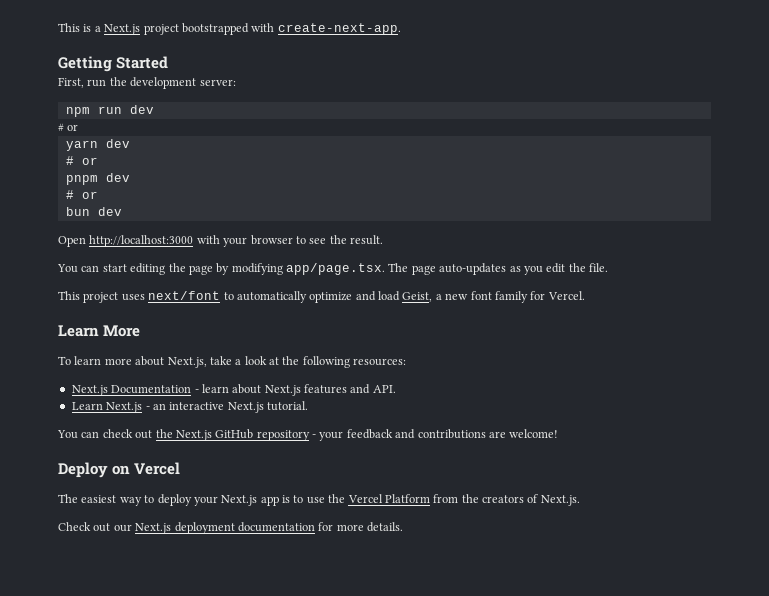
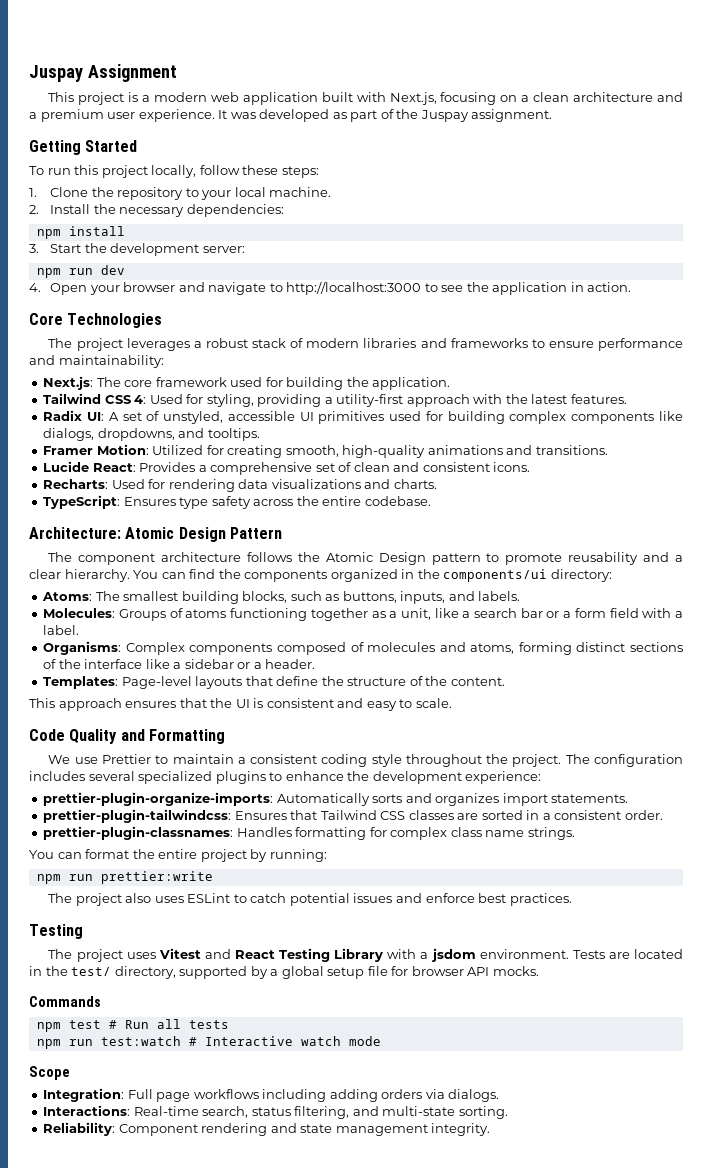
- This is a Next.js project bootstrapped with create-next-app.
+ Juspay Assignment
+ This project is a modern web application built with Next.js, focusing on a clean architecture and a premium user experience. It was developed as part of the Juspay assignment.
  Getting Started
- First, run the development server:
+ To run this project locally, follow these steps:
+ 1. Clone the repository to your local machine.
+ 2. Install the necessary dependencies:
+ npm install
+ 3. Start the development server:
  npm run dev
- # or
- yarn dev
- # or
- pnpm dev
- # or
- bun dev
- Open http://localhost:3000 with your browser to see the result.
- You can start editing the page by modifying app/page.tsx. The page auto-updates as you edit the file.
- This project uses next/font to automatically optimize and load Geist, a new font family for Vercel.
- Learn More
- To learn more about Next.js, take a look at the following resources:
- Next.js Documentation - learn about Next.js features and API.
- Learn Next.js - an interactive Next.js tutorial.
- You can check out the Next.js GitHub repository - your feedback and contributions are welcome!
- Deploy on Vercel
- The easiest way to deploy your Next.js app is to use the Vercel Platform from the creators of Next.js.
- Check out our Next.js deployment documentation for more details.
+ 4. Open your browser and navigate to http://localhost:3000 to see the application in action.
+ Core Technologies
+ The project leverages a robust stack of modern libraries and frameworks to ensure performance and maintainability:
+ Next.js: The core framework used for building the application.
+ Tailwind CSS 4: Used for styling, providing a utility-first approach with the latest features.
+ Radix UI: A set of unstyled, accessible UI primitives used for building complex components like dialogs, dropdowns, and tooltips.
+ Framer Motion: Utilized for creating smooth, high-quality animations and transitions.
+ Lucide React: Provides a comprehensive set of clean and consistent icons.
+ Recharts: Used for rendering data visualizations and charts.
+ TypeScript: Ensures type safety across the entire codebase.
+ Architecture: Atomic Design Pattern
+ The component architecture follows the Atomic Design pattern to promote reusability and a clear hierarchy. You can find the components organized in the components/ui directory:
+ Atoms: The smallest building blocks, such as buttons, inputs, and labels.
+ Molecules: Groups of atoms functioning together as a unit, like a search bar or a form field with a label.
+ Organisms: Complex components composed of molecules and atoms, forming distinct sections of the interface like a sidebar or a header.
+ Templates: Page-level layouts that define the structure of the content.
+ This approach ensures that the UI is consistent and easy to scale.
+ Code Quality and Formatting
+ We use Prettier to maintain a consistent coding style throughout the project. The configuration includes several specialized plugins to enhance the development experience:
+ prettier-plugin-organize-imports: Automatically sorts and organizes import statements.
+ prettier-plugin-tailwindcss: Ensures that Tailwind CSS classes are sorted in a consistent order.
+ prettier-plugin-classnames: Handles formatting for complex class name strings.
+ You can format the entire project by running:
+ npm run prettier:write
+ The project also uses ESLint to catch potential issues and enforce best practices.
+ Testing
+ The project uses Vitest and React Testing Library with a jsdom environment. Tests are located in the test/ directory, supported by a global setup file for browser API mocks.
+ Commands
+ npm test # Run all tests
+ npm run test:watch # Interactive watch mode
+ Scope
+ Integration: Full page workflows including adding orders via dialogs.
+ Interactions: Real-time search, status filtering, and multi-state sorting.
+ Reliability: Component rendering and state management integrity.

